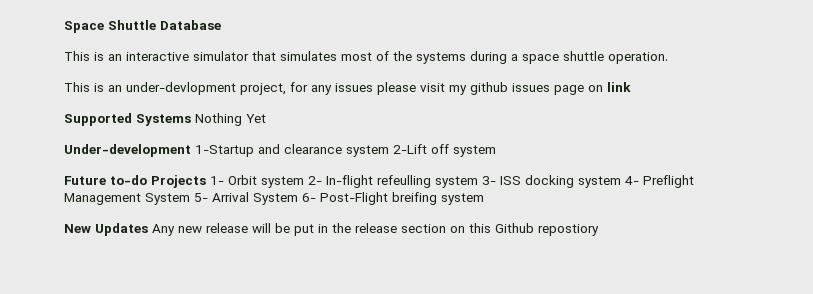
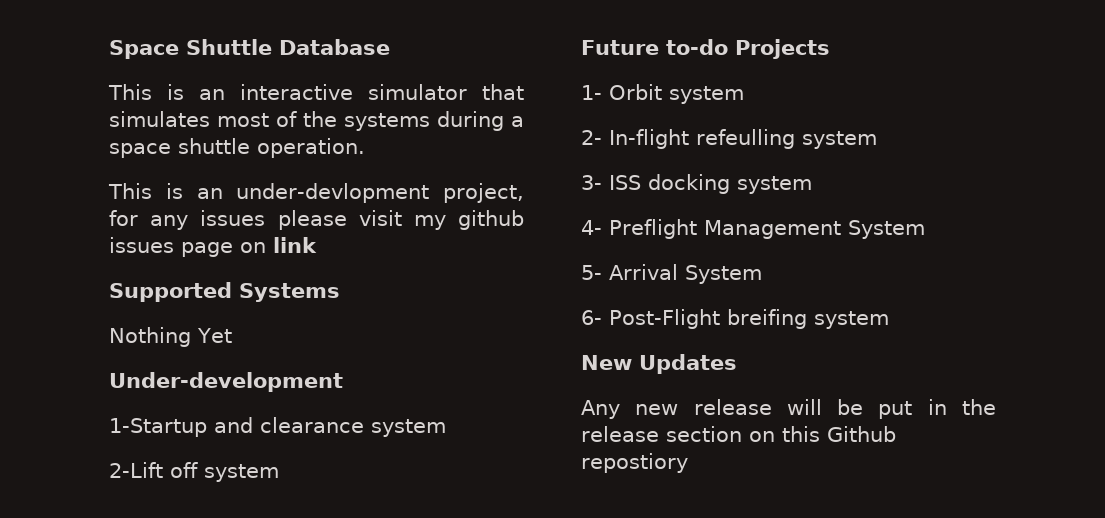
- Supported Systems Nothing Yet
+ Supported Systems
+ Nothing Yet
- Under-development 1-Startup and clearance system 2-Lift off system
+ Under-development
+ 1-Startup and clearance system
+ 2-Lift off system
- Future to-do Projects 1- Orbit system 2- In-flight refeulling system 3- ISS docking system 4- Preflight Management System 5- Arrival System 6- Post-Flight breifing system
+ Future to-do Projects
+ 1- Orbit system
+ 2- In-flight refeulling system
+ 3- ISS docking system
+ 4- Preflight Management System
+ 5- Arrival System
+ 6- Post-Flight breifing system
- New Updates Any new release will be put in the release section on this Github repostiory
+ New Updates
+ Any new release will be put in the release section on this Github repostiory

